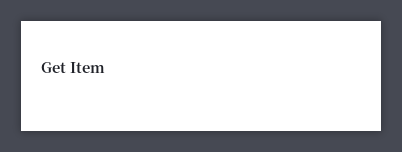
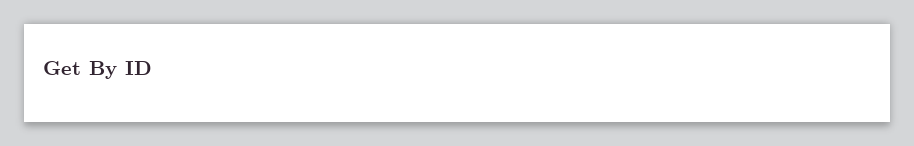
- Get Item
+ Get By ID

